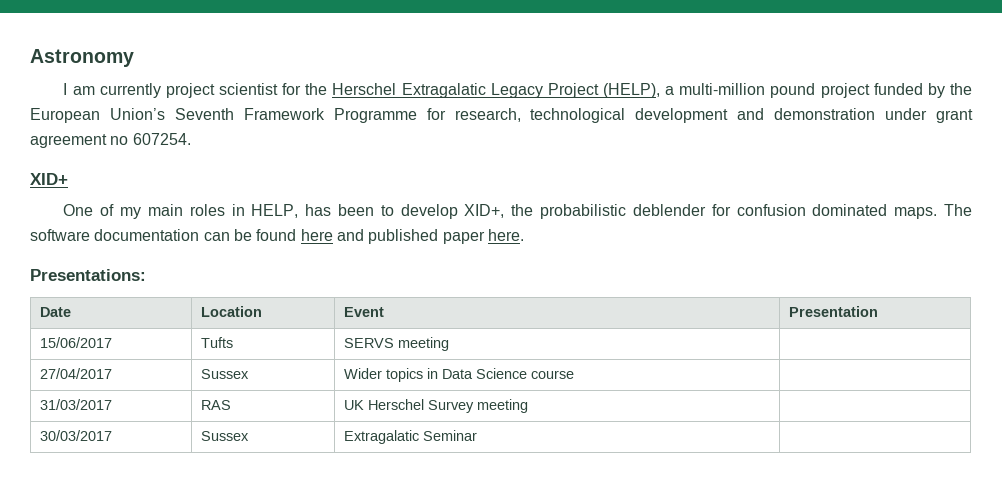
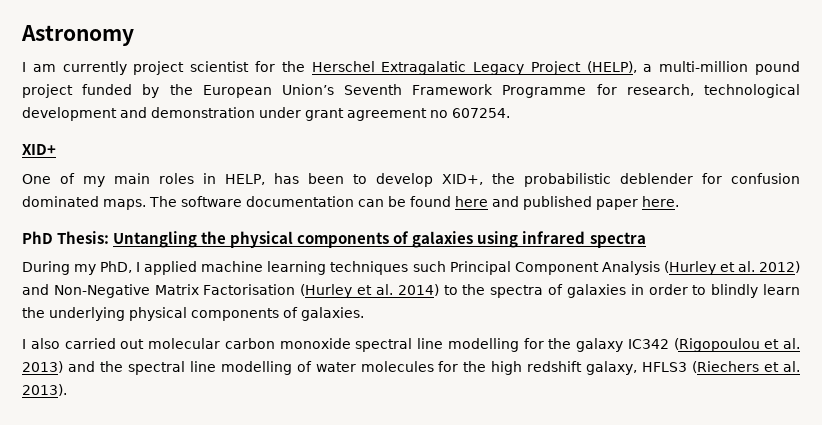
- Presentations:
- Date | Location | Event | Presentation
- 15/06/2017 | Tufts | SERVS meeting |
- 27/04/2017 | Sussex | Wider topics in Data Science course |
- 31/03/2017 | RAS | UK Herschel Survey meeting |
- 30/03/2017 | Sussex | Extragalatic Seminar |
+ PhD Thesis: Untangling the physical components of galaxies using infrared spectra
+ During my PhD, I applied machine learning techniques such Principal Component Analysis (Hurley et al. 2012) and Non-Negative Matrix Factorisation (Hurley et al. 2014) to the spectra of galaxies in order to blindly learn the underlying physical components of galaxies.
+ I also carried out molecular carbon monoxide spectral line modelling for the galaxy IC342 (Rigopoulou et al. 2013) and the spectral line modelling of water molecules for the high redshift galaxy, HFLS3 (Riechers et al. 2013).

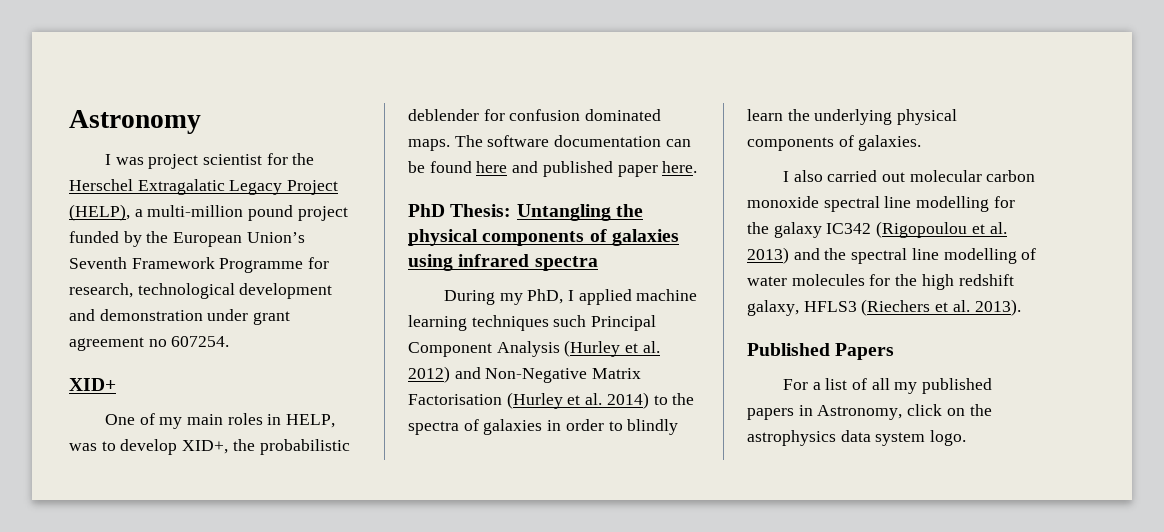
- I am currently project scientist for the Herschel Extragalatic Legacy Project (HELP), a multi-million pound project funded by the European Union’s Seventh Framework Programme for research, technological development and demonstration under grant agreement no 607254.
+ I was project scientist for the Herschel Extragalatic Legacy Project (HELP), a multi-million pound project funded by the European Union’s Seventh Framework Programme for research, technological development and demonstration under grant agreement no 607254.
- One of my main roles in HELP, has been to develop XID+, the probabilistic deblender for confusion dominated maps.
+ One of my main roles in HELP, was to develop XID+, the probabilistic deblender for confusion dominated maps.
+ Published Papers
+ For a list of all my published papers in Astronomy, click on the astrophysics data system logo.

